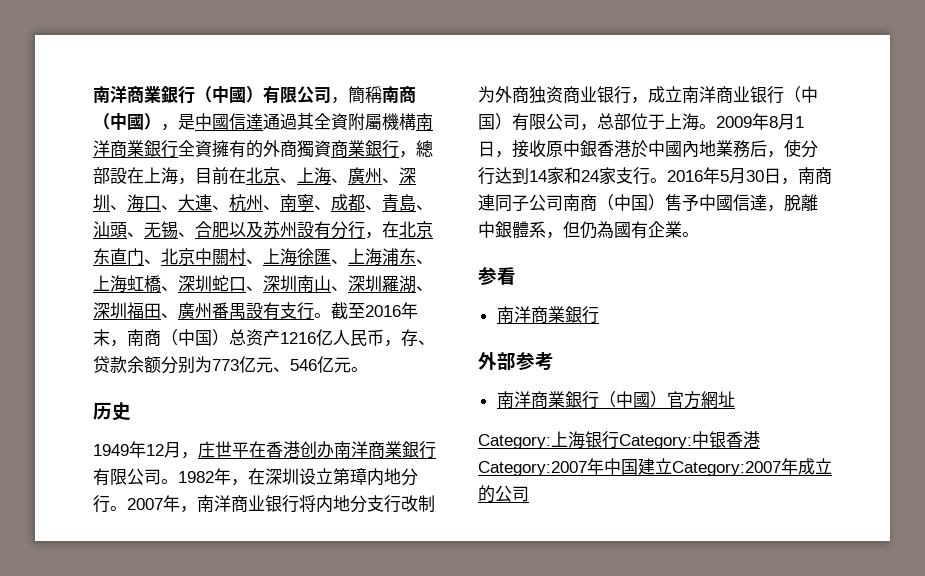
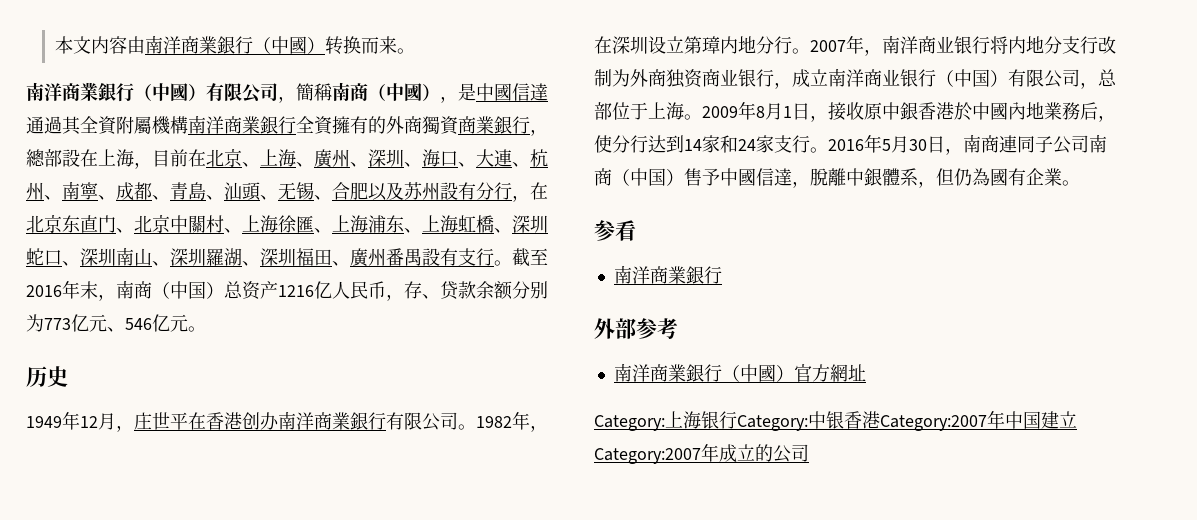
+ 本文内容由南洋商業銀行（中國）转换而来。

